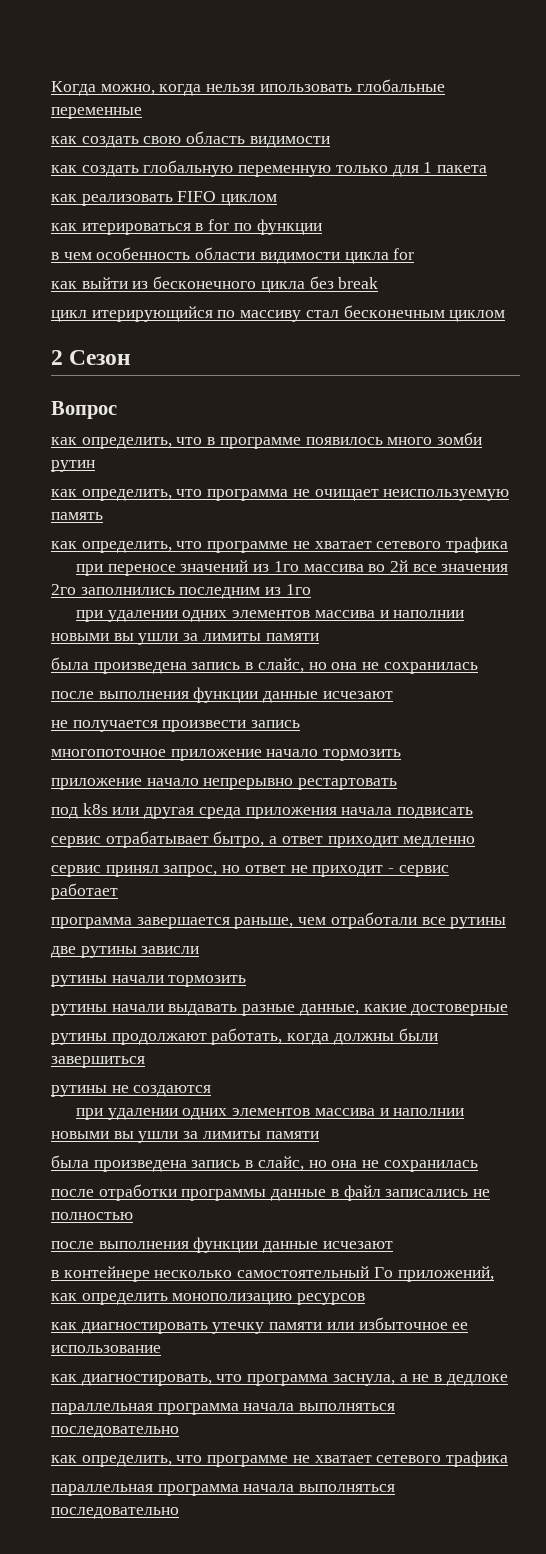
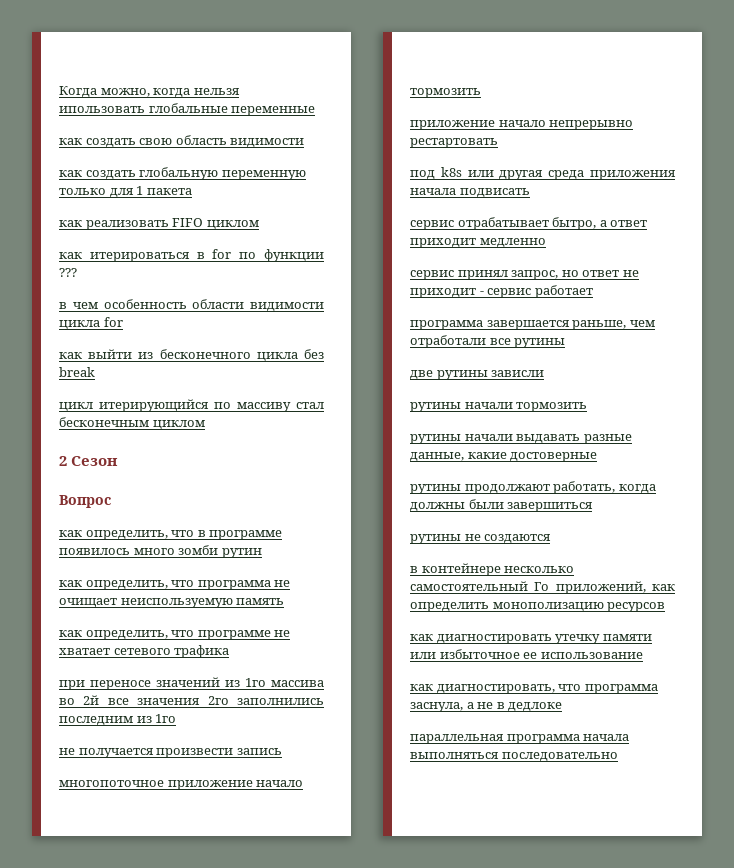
- как итерироваться в for по функции
+ как итерироваться в for по функции ???
  при переносе значений из 1го массива во 2й все значения 2го заполнились последним из 1го
- при удалении одних элементов массива и наполнии новыми вы ушли за лимиты памяти
- была произведена запись в слайс, но она не сохранилась
- после выполнения функции данные исчезают
  рутины не создаются
- при удалении одних элементов массива и наполнии новыми вы ушли за лимиты памяти
- была произведена запись в слайс, но она не сохранилась
- после отработки программы данные в файл записались не полностью
- после выполнения функции данные исчезают
  как диагностировать, что программа заснула, а не в дедлоке
- параллельная программа начала выполняться последовательно
- как определить, что программе не хватает сетевого трафика

